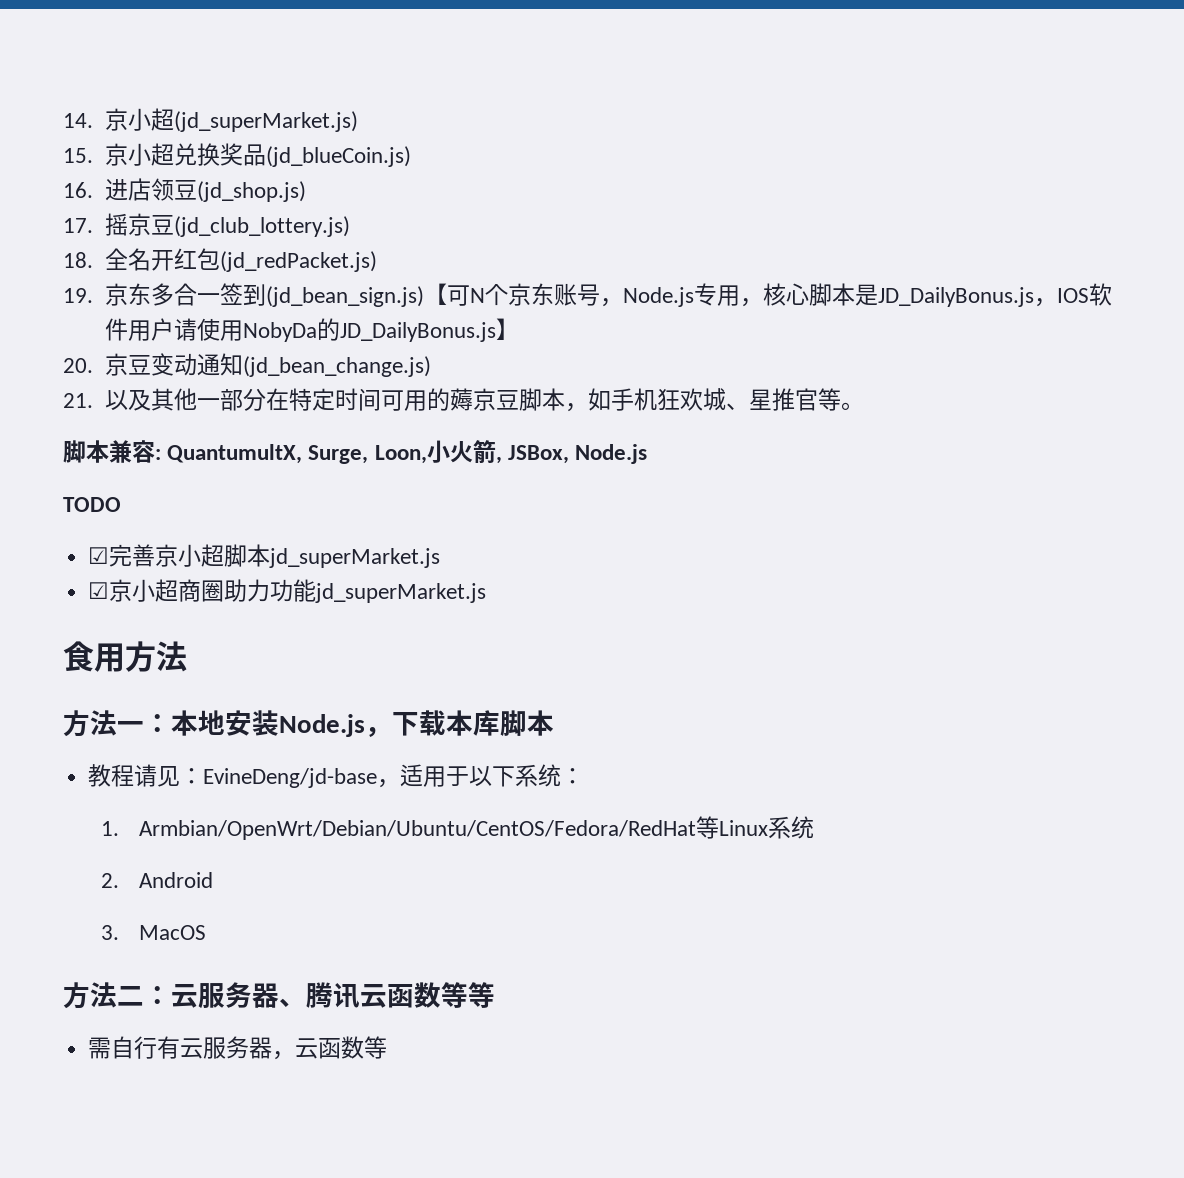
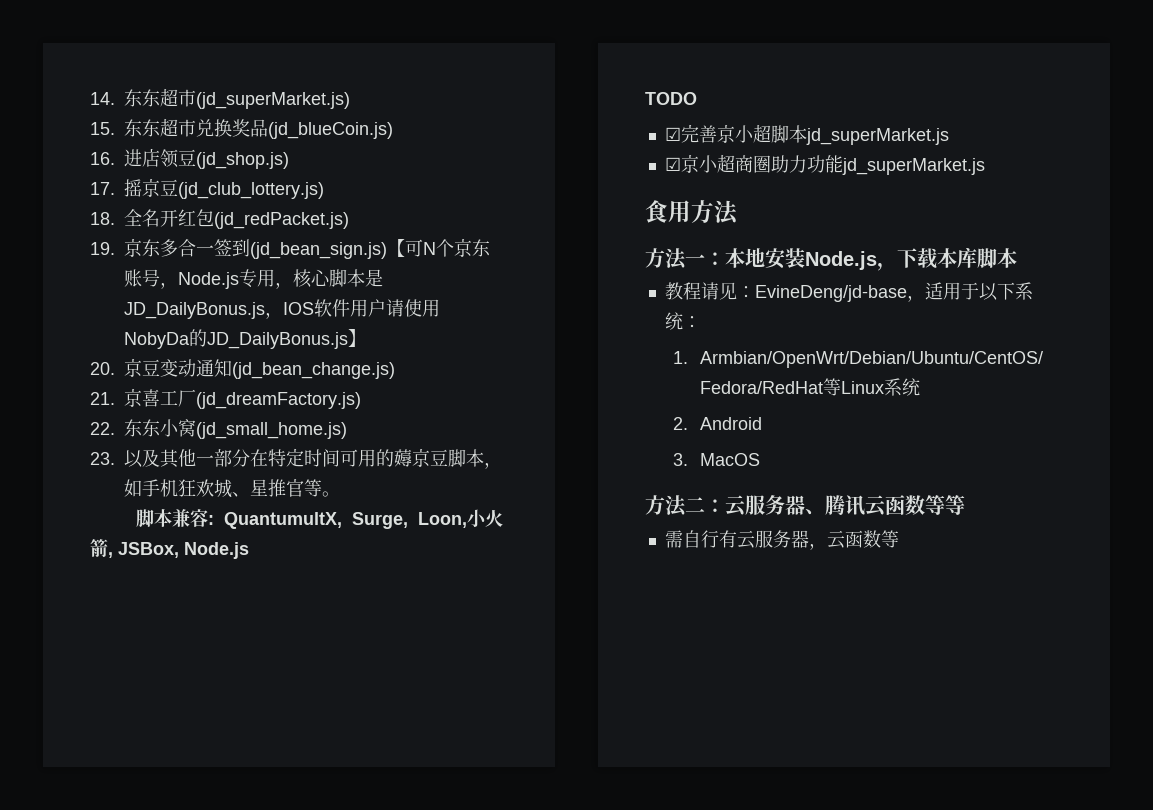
- 14.京小超(jd_superMarket.js)
+ 14.东东超市(jd_superMarket.js)
- 15.京小超兑换奖品(jd_blueCoin.js)
+ 15.东东超市兑换奖品(jd_blueCoin.js)
- 21.以及其他一部分在特定时间可用的薅京豆脚本，如手机狂欢城、星推官等。
+ 21.京喜工厂(jd_dreamFactory.js)
+ 22.东东小窝(jd_small_home.js)
+ 23.以及其他一部分在特定时间可用的薅京豆脚本，如手机狂欢城、星推官等。

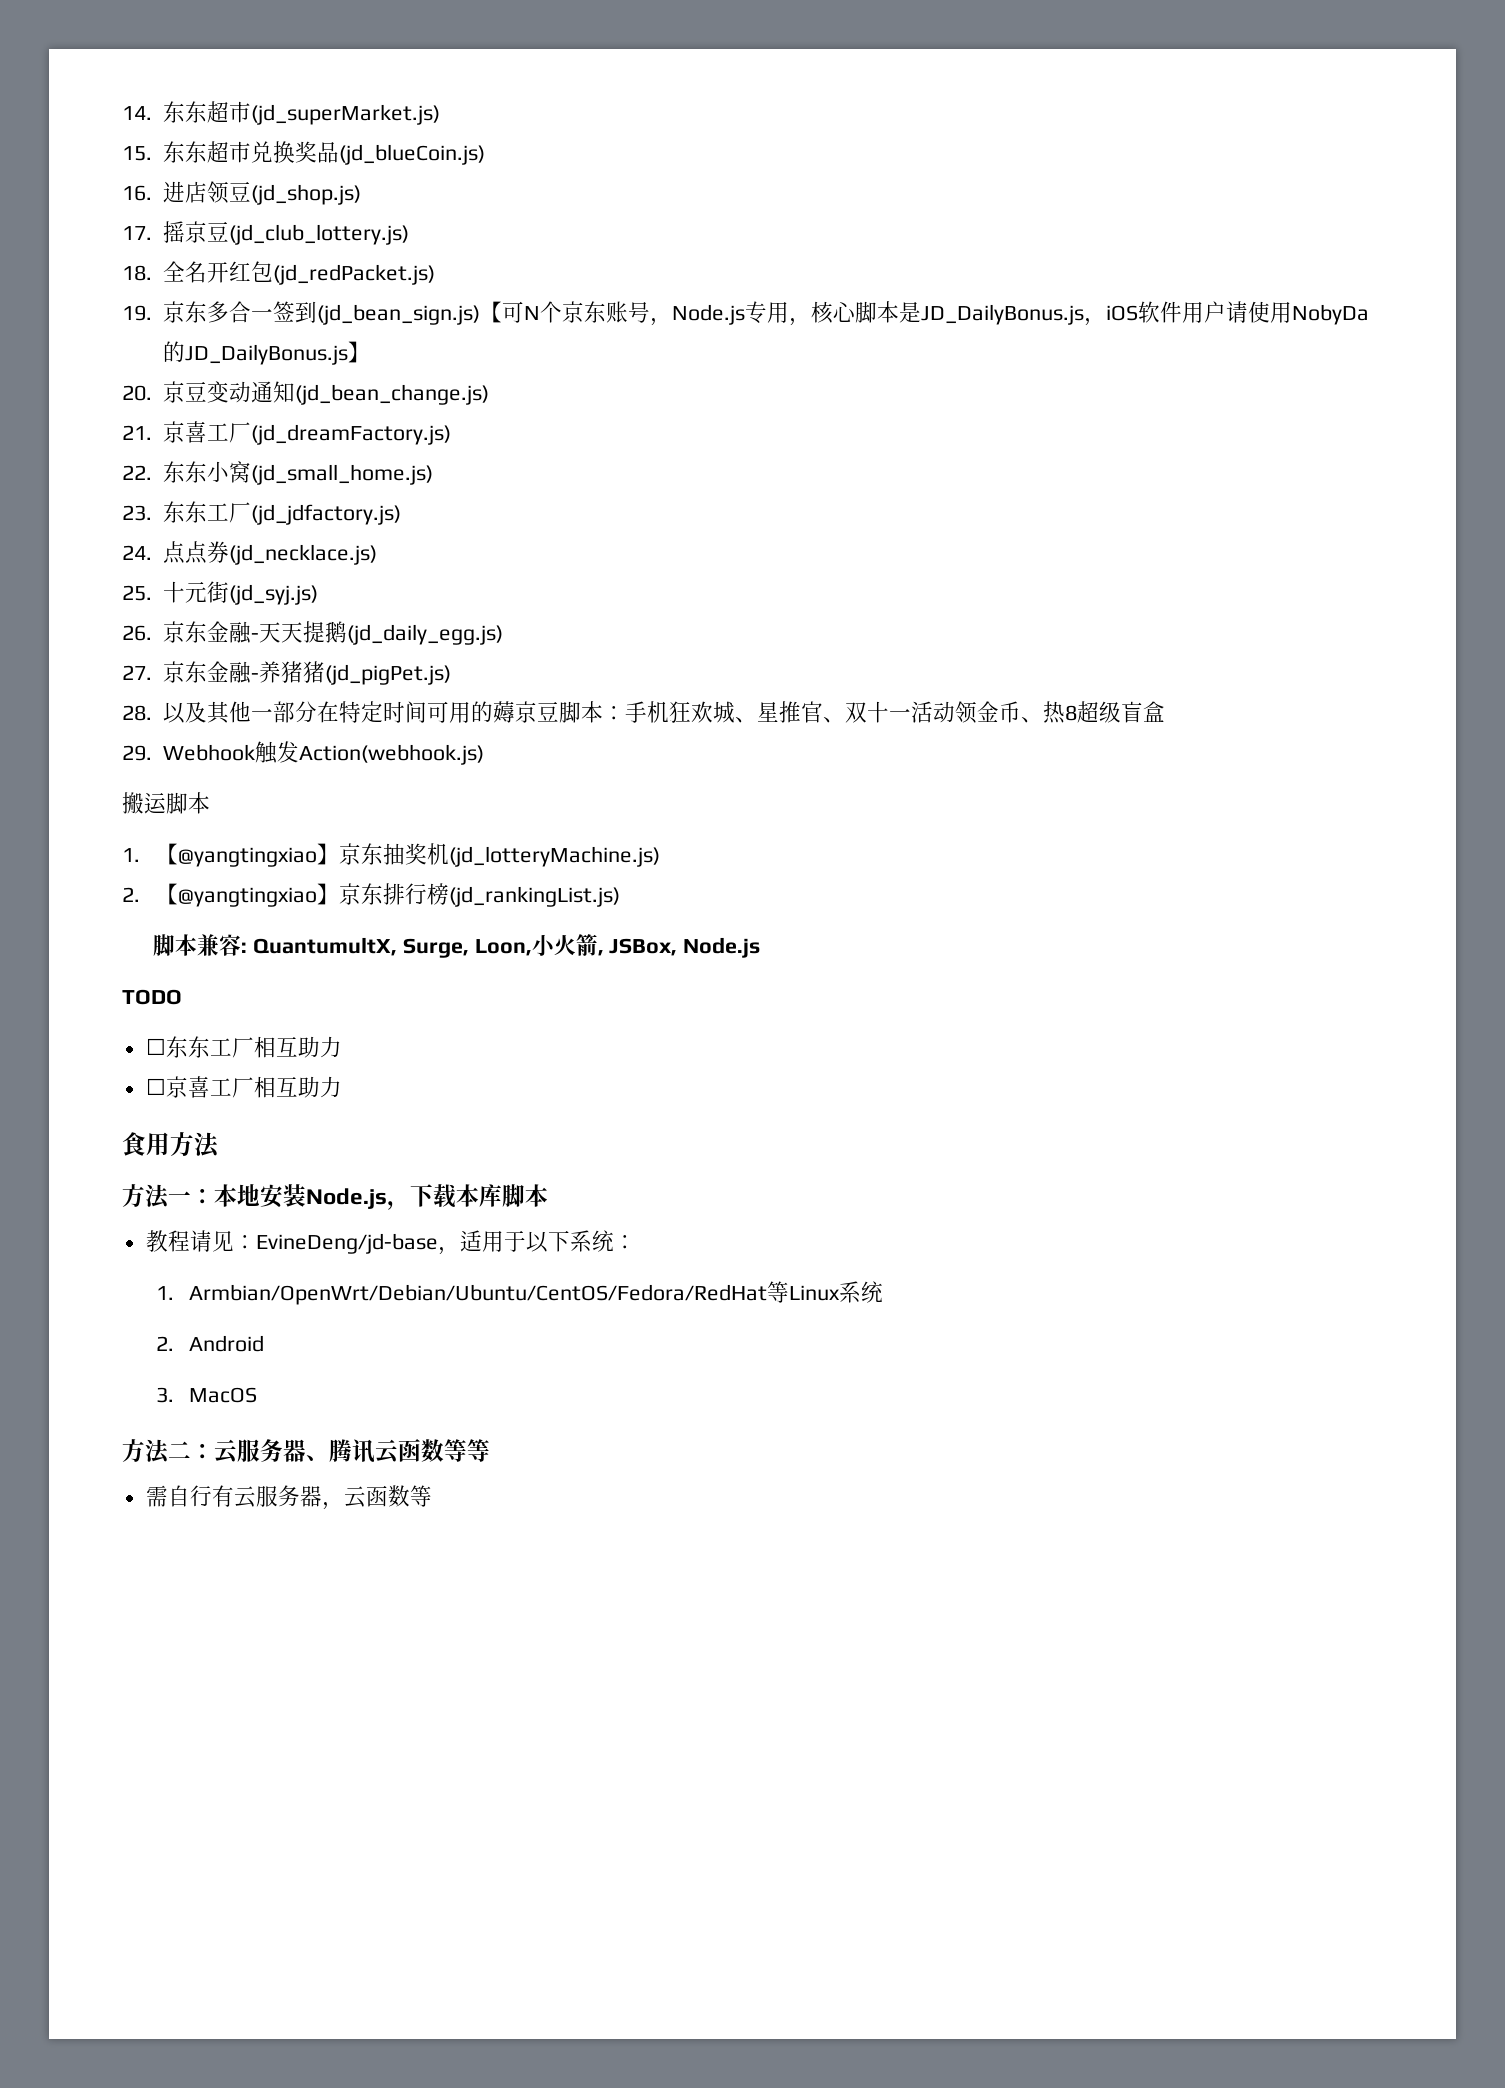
- 19.京东多合一签到(jd_bean_sign.js)【可N个京东账号，Node.js专用，核心脚本是JD_DailyBonus.js，IOS软件用户请使用NobyDa的JD_DailyBonus.js】
+ 19.京东多合一签到(jd_bean_sign.js)【可N个京东账号，Node.js专用，核心脚本是JD_DailyBonus.js，iOS软件用户请使用NobyDa的JD_DailyBonus.js】
- 23.以及其他一部分在特定时间可用的薅京豆脚本，如手机狂欢城、星推官等。
+ 23.东东工厂(jd_jdfactory.js)
+ 24.点点券(jd_necklace.js)
+ 25.十元街(jd_syj.js)
+ 26.京东金融-天天提鹅(jd_daily_egg.js)
+ 27.京东金融-养猪猪(jd_pigPet.js)
+ 28.以及其他一部分在特定时间可用的薅京豆脚本：手机狂欢城、星推官、双十一活动领金币、热8超级盲盒
+ 29. Webhook触发Action(webhook.js)
+ 搬运脚本
+ 1.【@yangtingxiao】京东抽奖机(jd_lotteryMachine.js)
+ 2.【@yangtingxiao】京东排行榜(jd_rankingList.js)
- ☑完善京小超脚本jd_superMarket.js
- ☑京小超商圈助力功能jd_superMarket.js
+ ☐东东工厂相互助力
+ ☐京喜工厂相互助力

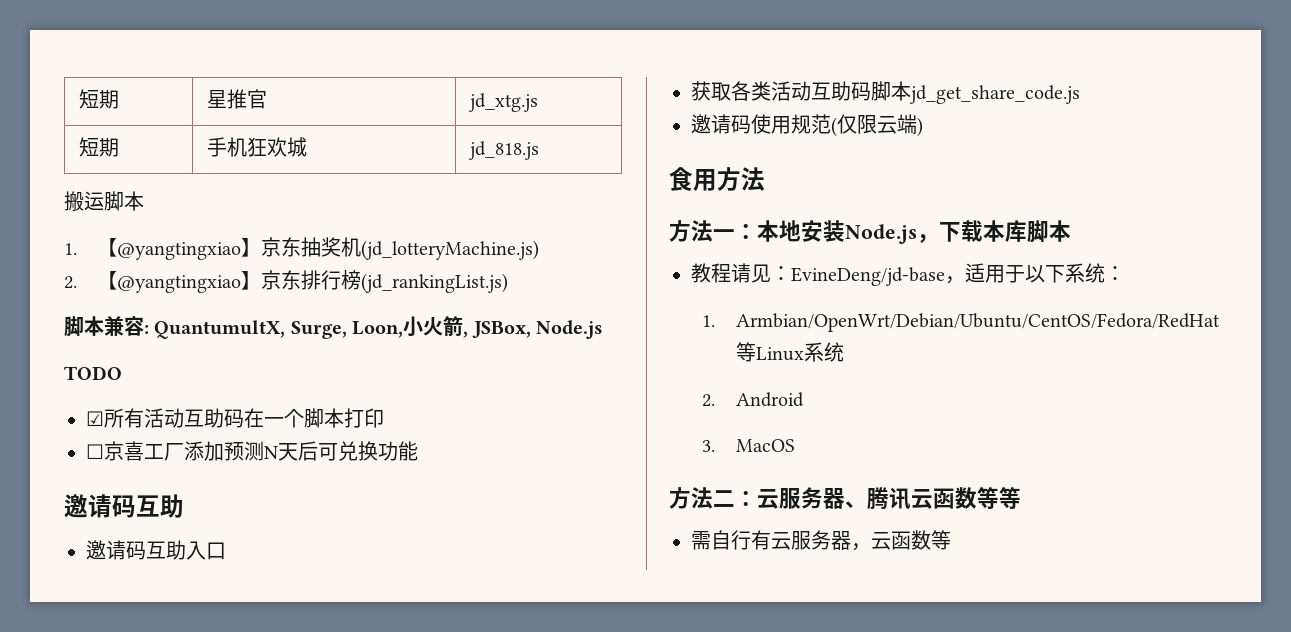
- 14.东东超市(jd_superMarket.js)
- 15.东东超市兑换奖品(jd_blueCoin.js)
- 16.进店领豆(jd_shop.js)
- 17.摇京豆(jd_club_lottery.js)
- 18.全名开红包(jd_redPacket.js)
- 19.京东多合一签到(jd_bean_sign.js)【可N个京东账号，Node.js专用，核心脚本是JD_DailyBonus.js，iOS软件用户请使用NobyDa的JD_DailyBonus.js】
- 20.京豆变动通知(jd_bean_change.js)
- 21.京喜工厂(jd_dreamFactory.js)
- 22.东东小窝(jd_small_home.js)
- 23.东东工厂(jd_jdfactory.js)
- 24.点点券(jd_necklace.js)
- 25.十元街(jd_syj.js)
- 26.京东金融-天天提鹅(jd_daily_egg.js)
- 27.京东金融-养猪猪(jd_pigPet.js)
- 28.以及其他一部分在特定时间可用的薅京豆脚本：手机狂欢城、星推官、双十一活动领金币、热8超级盲盒
- 29. Webhook触发Action(webhook.js)
+ 短期 | 星推官 | jd_xtg.js
+ 短期 | 手机狂欢城 | jd_818.js
- ☐东东工厂相互助力
- ☐京喜工厂相互助力
+ ☑所有活动互助码在一个脚本打印
+ ☐京喜工厂添加预测N天后可兑换功能
+ 邀请码互助
+ 邀请码互助入口
+ 获取各类活动互助码脚本jd_get_share_code.js
+ 邀请码使用规范(仅限云端)

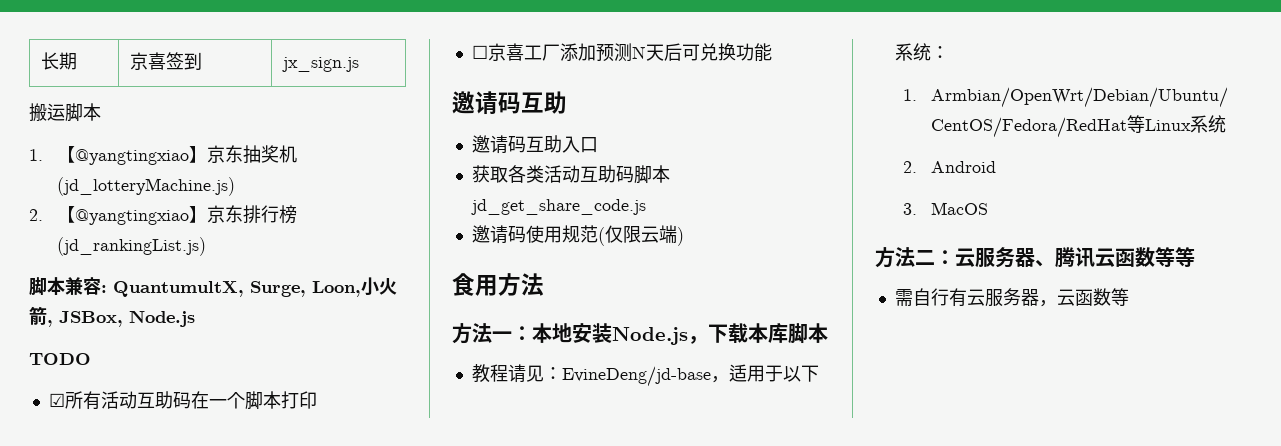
- 短期 | 星推官 | jd_xtg.js
- 短期 | 手机狂欢城 | jd_818.js
+ 长期 | 京喜签到 | jx_sign.js

